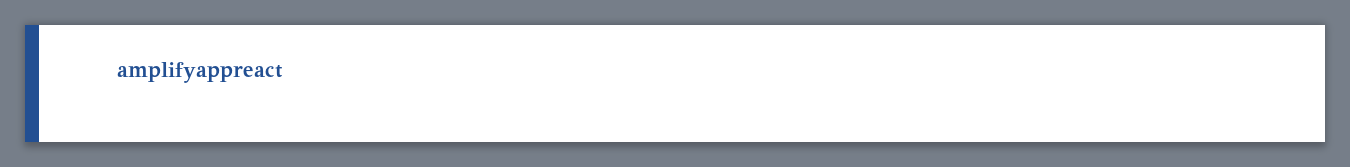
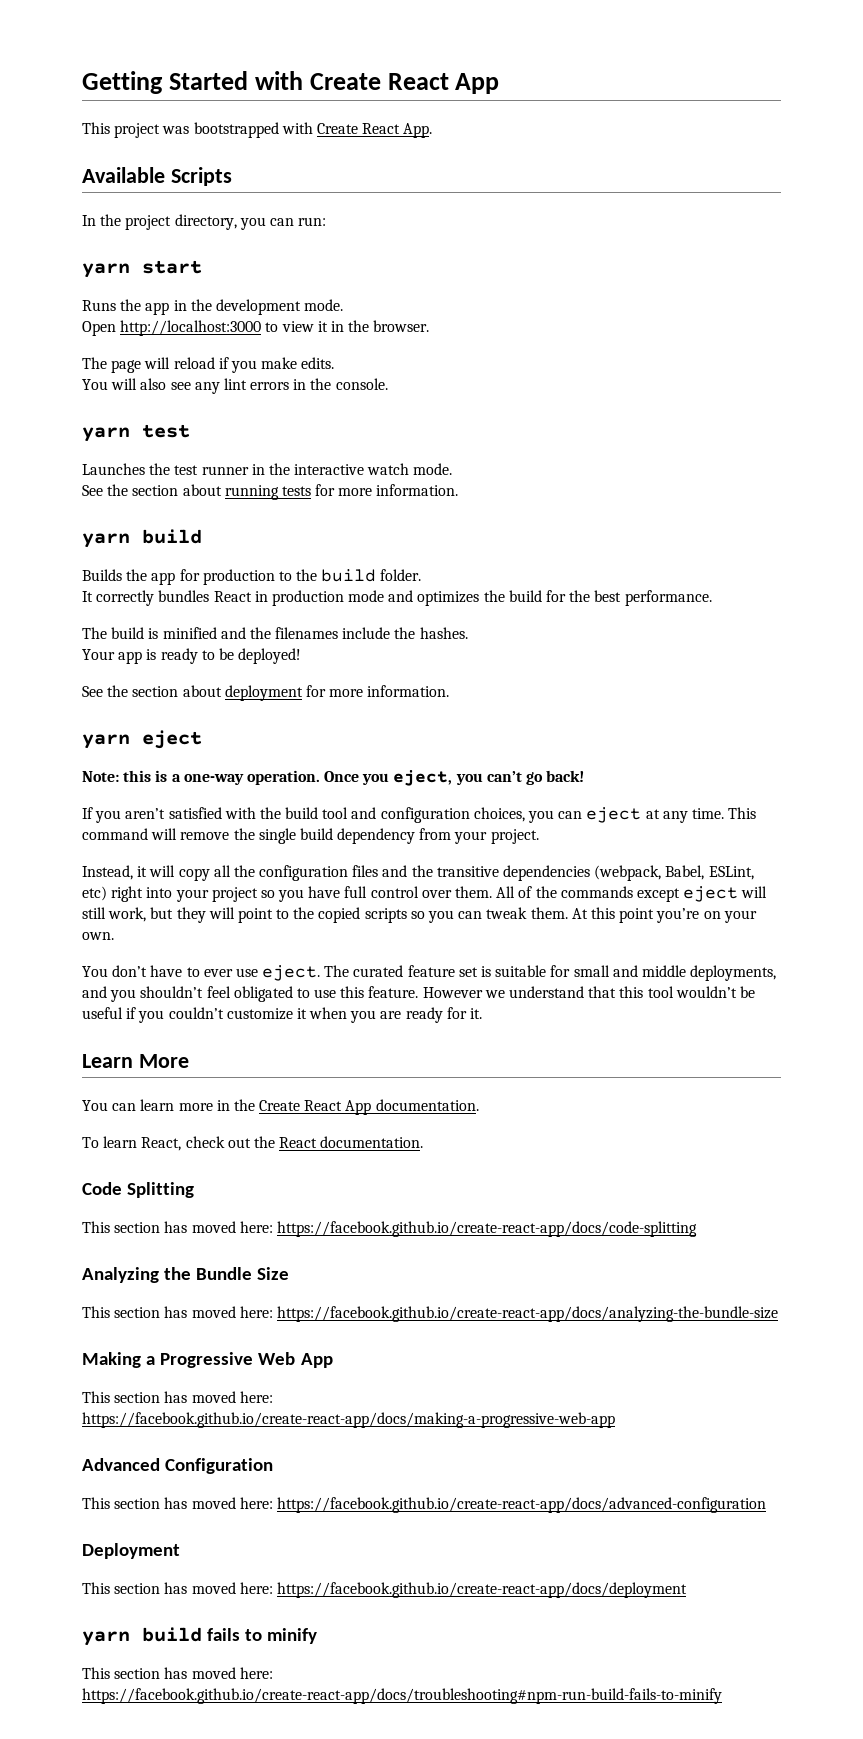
- amplifyappreact
+ Getting Started with Create React App
+ This project was bootstrapped with Create React App.
+ Available Scripts
+ In the project directory, you can run:
+ yarn start
+ Runs the app in the development mode.
+ Open http://localhost:3000 to view it in the browser.
+ The page will reload if you make edits.
+ You will also see any lint errors in the console.
+ yarn test
+ Launches the test runner in the interactive watch mode.
+ See the section about running tests for more information.
+ yarn build
+ Builds the app for production to the build folder.
+ It correctly bundles React in production mode and optimizes the build for the best performance.
+ The build is minified and the filenames include the hashes.
+ Your app is ready to be deployed!
+ See the section about deployment for more information.
+ yarn eject
+ Note: this is a one-way operation. Once you eject, you can’t go back!
+ If you aren’t satisfied with the build tool and configuration choices, you can eject at any time. This command will remove the single build dependency from your project.
+ Instead, it will copy all the configuration files and the transitive dependencies (webpack, Babel, ESLint, etc) right into your project so you have full control over them. All of the commands except eject will still work, but they will point to the copied scripts so you can tweak them. At this point you’re on your own.
+ You don’t have to ever use eject. The curated feature set is suitable for small and middle deployments, and you shouldn’t feel obligated to use this feature. However we understand that this tool wouldn’t be useful if you couldn’t customize it when you are ready for it.
+ Learn More
+ You can learn more in the Create React App documentation.
+ To learn React, check out the React documentation.
+ Code Splitting
+ This section has moved here: https://facebook.github.io/create-react-app/docs/code-splitting
+ Analyzing the Bundle Size
+ This section has moved here: https://facebook.github.io/create-react-app/docs/analyzing-the-bundle-size
+ Making a Progressive Web App
+ This section has moved here: https://facebook.github.io/create-react-app/docs/making-a-progressive-web-app
+ Advanced Configuration
+ This section has moved here: https://facebook.github.io/create-react-app/docs/advanced-configuration
+ Deployment
+ This section has moved here: https://facebook.github.io/create-react-app/docs/deployment
+ yarn build fails to minify
+ This section has moved here: https://facebook.github.io/create-react-app/docs/troubleshooting#npm-run-build-fails-to-minify

